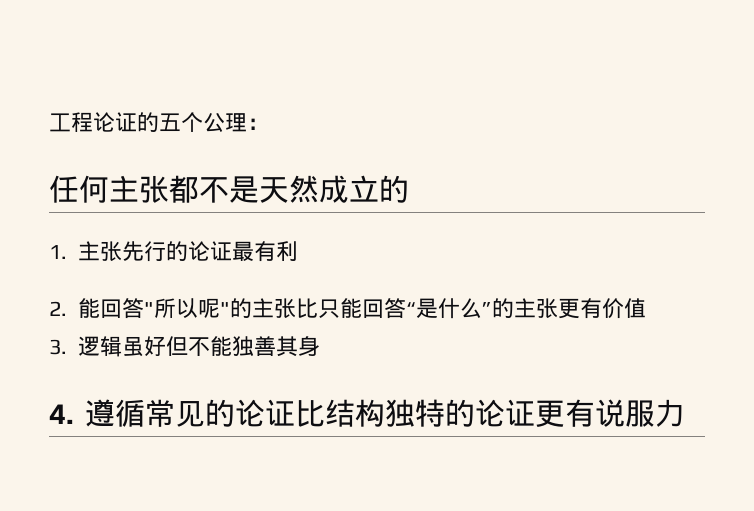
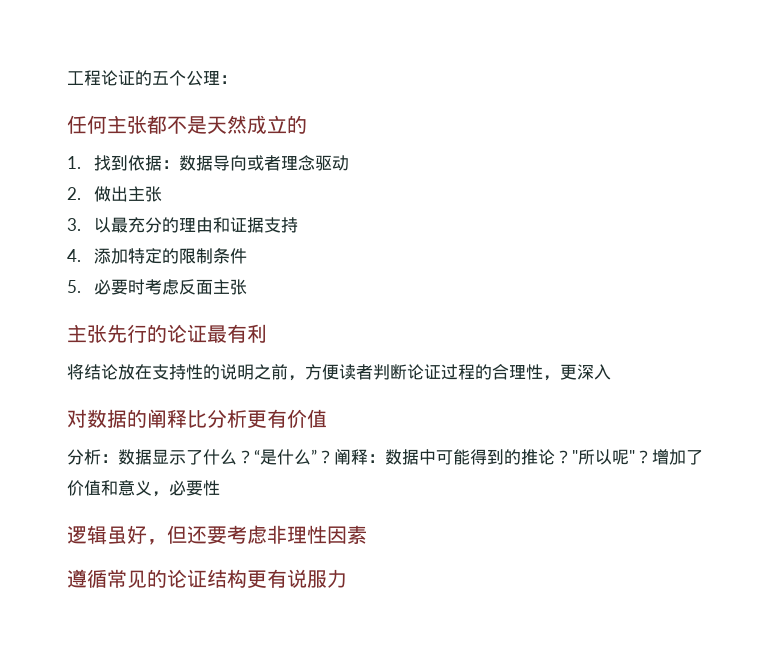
- 1.主张先行的论证最有利
+ 1.找到依据：数据导向或者理念驱动
+ 2.做出主张
+ 3.以最充分的理由和证据支持
+ 4.添加特定的限制条件
+ 5.必要时考虑反面主张
+ 主张先行的论证最有利
- 2.能回答"所以呢"的主张比只能回答“是什么”的主张更有价值
- 3.逻辑虽好但不能独善其身
- 4.遵循常见的论证比结构独特的论证更有说服力
+ 将结论放在支持性的说明之前，方便读者判断论证过程的合理性，更深入
+ 对数据的阐释比分析更有价值
+ 分析：数据显示了什么？“是什么”？阐释：数据中可能得到的推论？"所以呢"？增加了价值和意义，必要性
+ 逻辑虽好，但还要考虑非理性因素
+ 遵循常见的论证结构更有说服力

